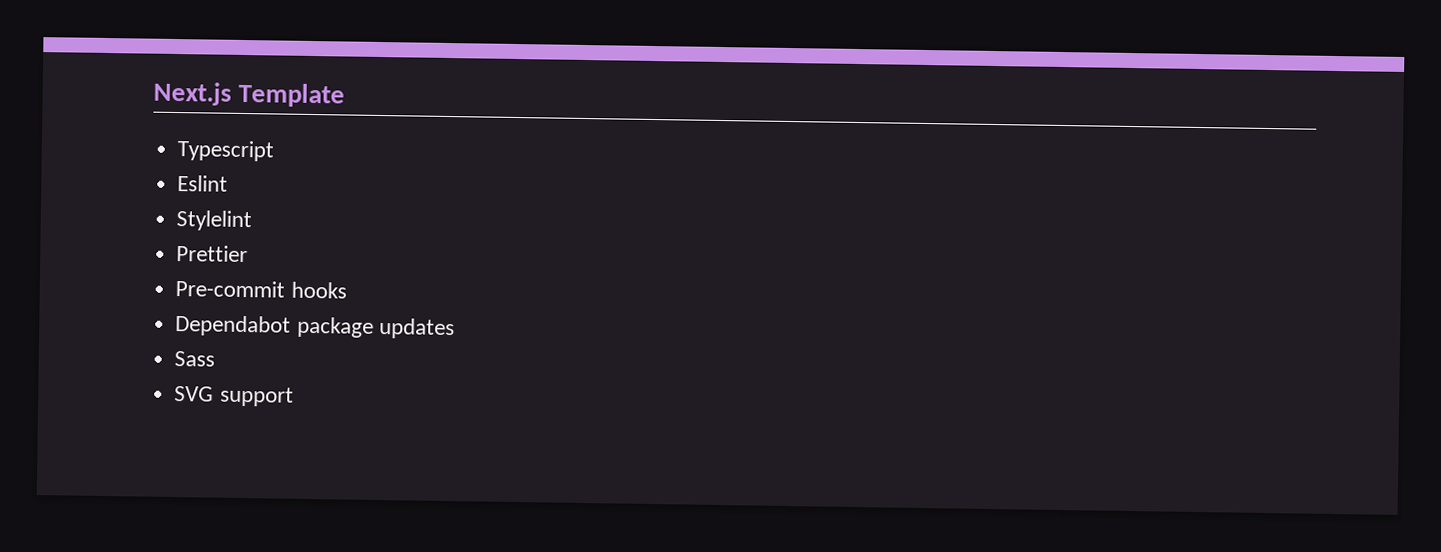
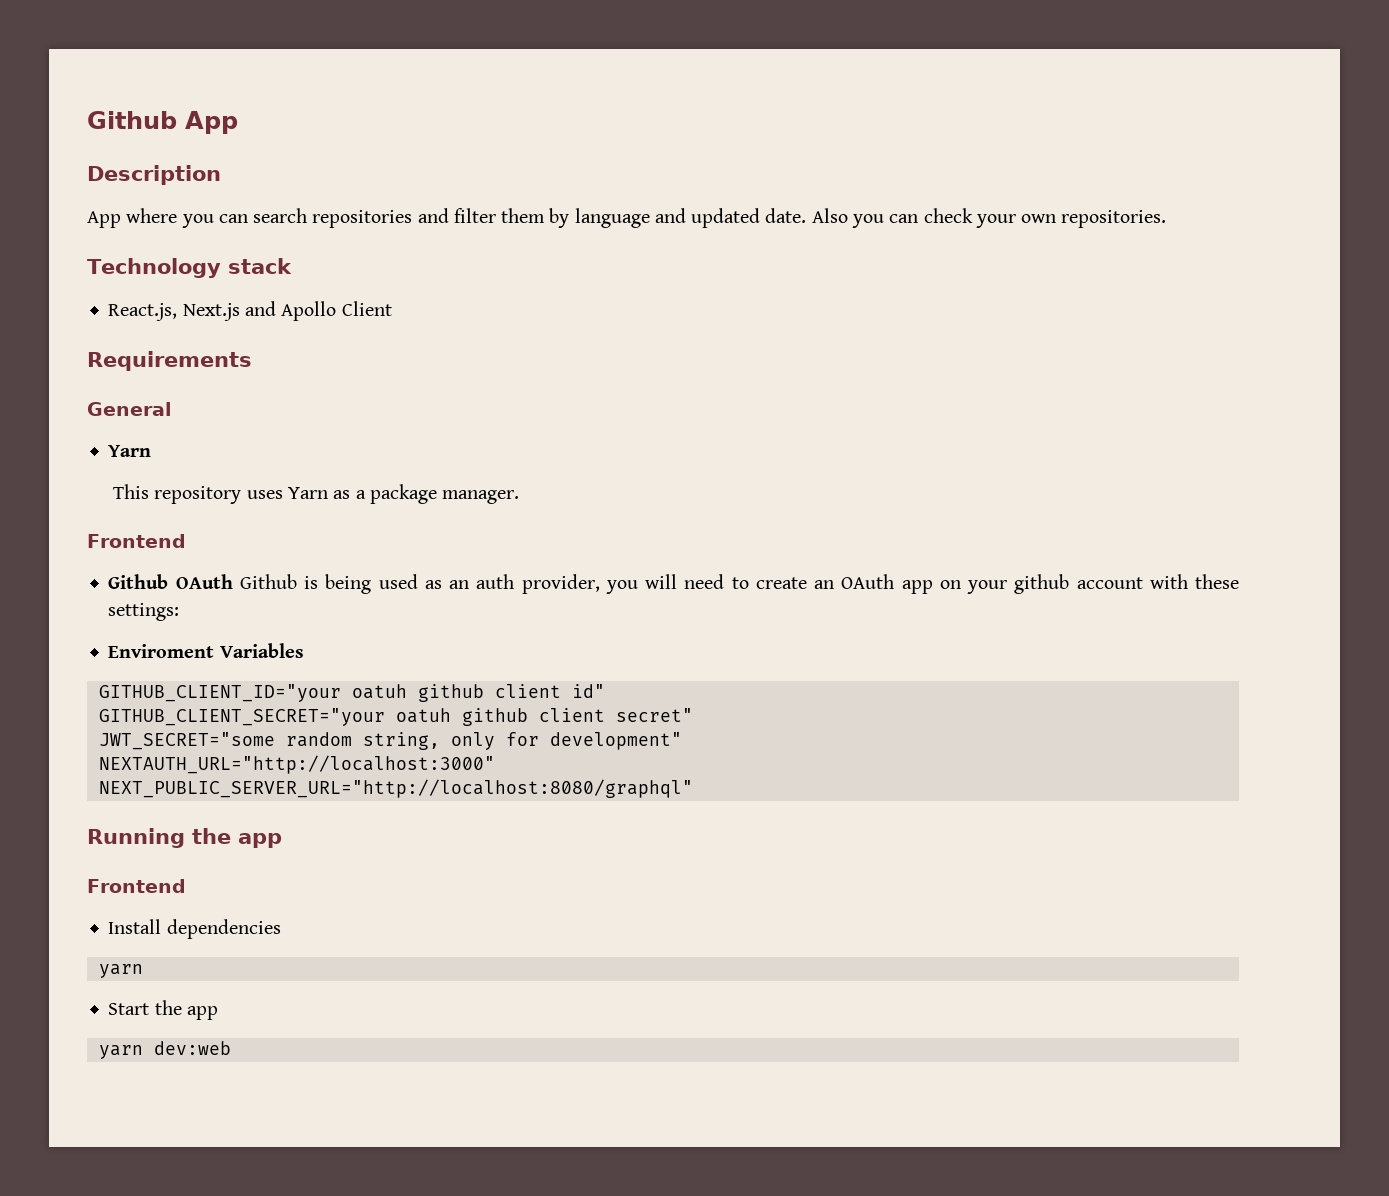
- Next.js Template
- Typescript
- Eslint
- Stylelint
- Prettier
- Pre-commit hooks
- Dependabot package updates
- Sass
- SVG support
+ Github App
+ Description
+ App where you can search repositories and filter them by language and updated date. Also you can check your own repositories.
+ Technology stack
+ React.js, Next.js and Apollo Client
+ Requirements
+ General
+ Yarn
+ This repository uses Yarn as a package manager.
+ Frontend
+ Github OAuth Github is being used as an auth provider, you will need to create an OAuth app on your github account with these settings:
+ Enviroment Variables
+ GITHUB_CLIENT_ID="your oatuh github client id"
+ GITHUB_CLIENT_SECRET="your oatuh github client secret"
+ JWT_SECRET="some random string, only for development"
+ NEXTAUTH_URL="http://localhost:3000"
+ NEXT_PUBLIC_SERVER_URL="http://localhost:8080/graphql"
+ Running the app
+ Frontend
+ Install dependencies
+ yarn
+ Start the app
+ yarn dev:web

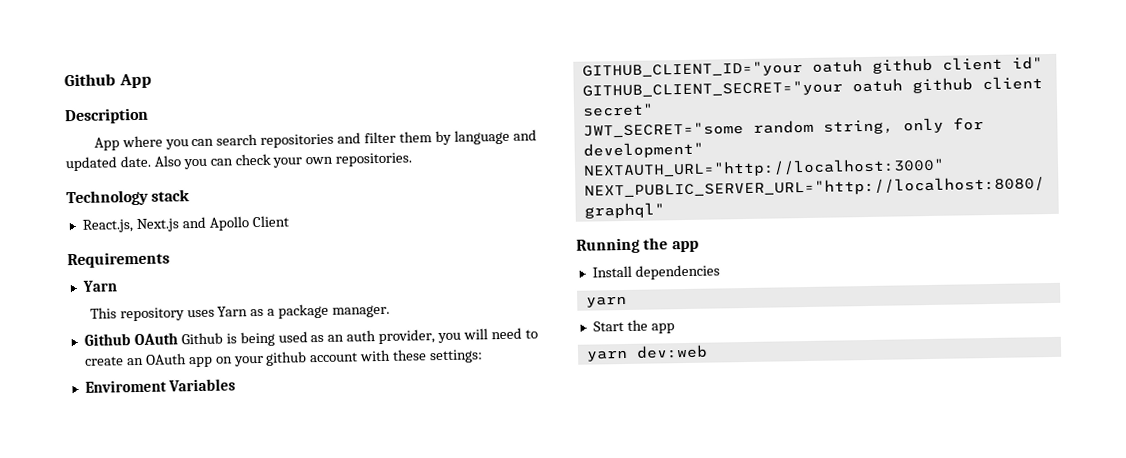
- General
  This repository uses Yarn as a package manager.
- Frontend
  Running the app
- Frontend

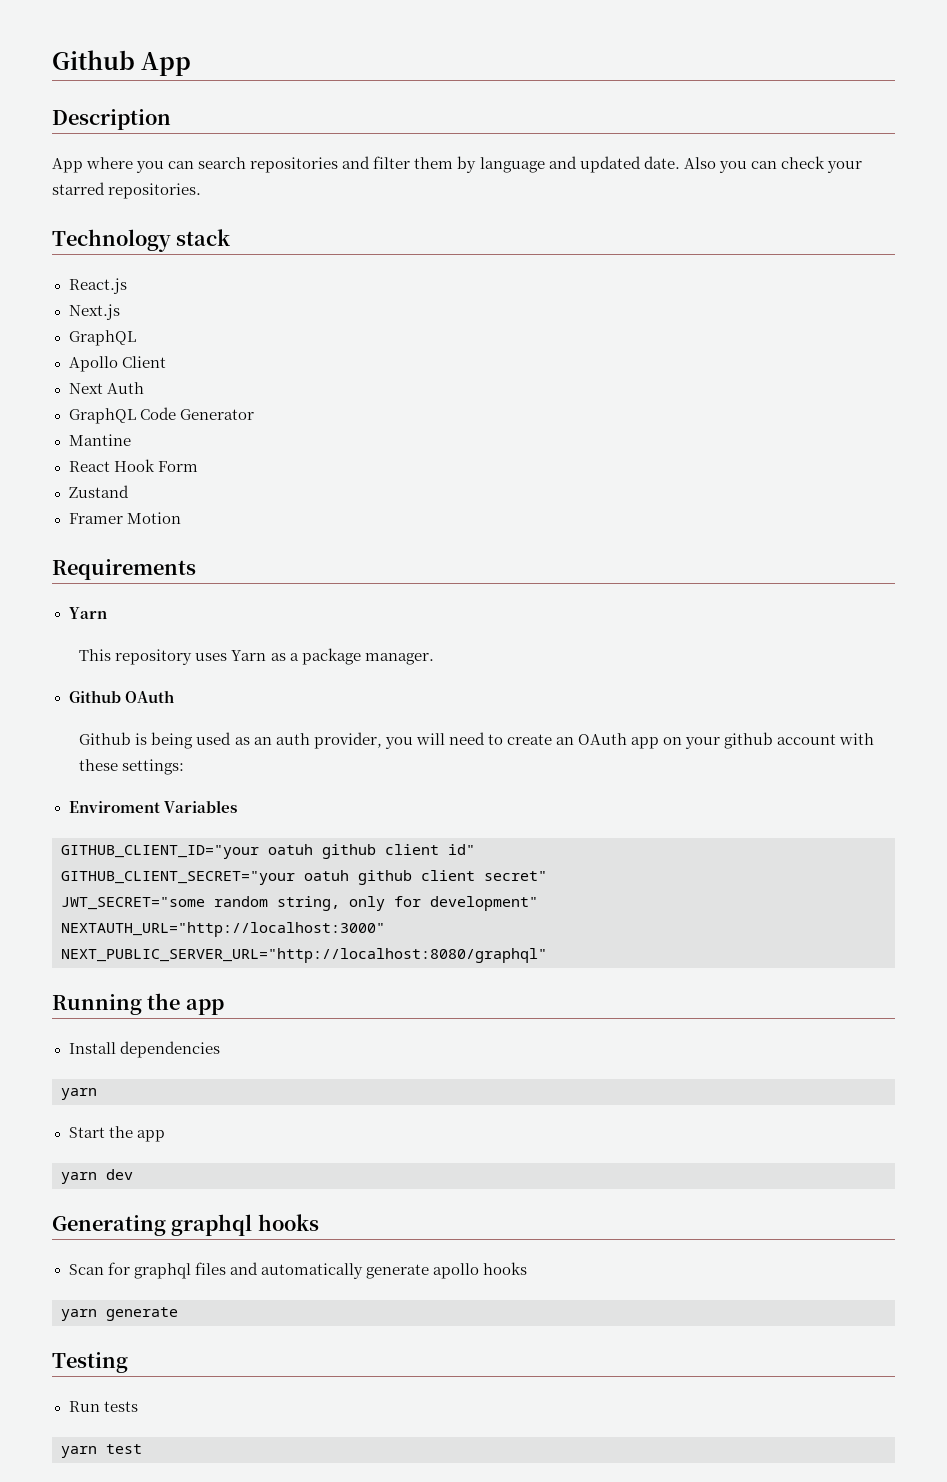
- Also you can check your own repositories.
+ Also you can check your starred repositories.
- React.js, Next.js and Apollo Client
+ React.js
+ Next.js
+ GraphQL
+ Apollo Client
+ Next Auth
+ GraphQL Code Generator
+ Mantine
+ React Hook Form
+ Zustand
+ Framer Motion
- Github OAuth Github is being used as an auth provider, you will need to create an OAuth app on your github account with these settings:
+ Github OAuth
+ Github is being used as an auth provider, you will need to create an OAuth app on your github account with these settings:
- yarn dev:web
+ yarn dev
+ Generating graphql hooks
+ Scan for graphql files and automatically generate apollo hooks
+ yarn generate
+ Testing
+ Run tests
+ yarn test

